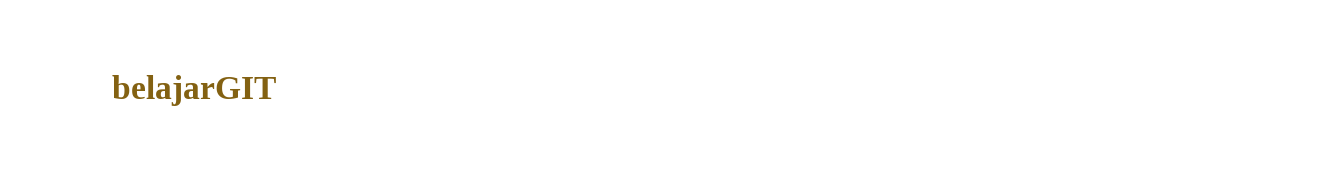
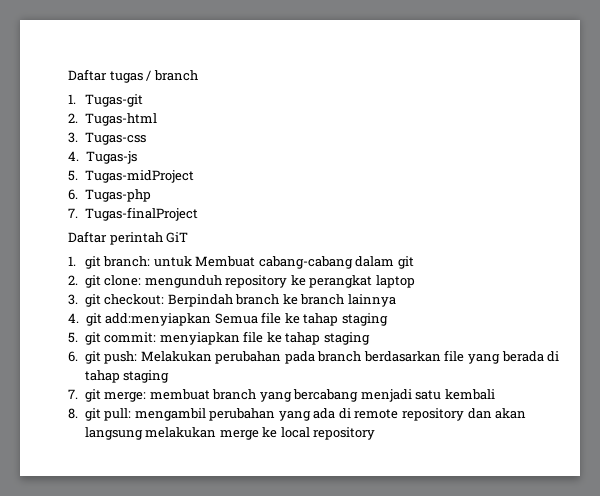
- belajarGIT
+ Daftar tugas / branch
+ 1. Tugas-git
+ 2. Tugas-html
+ 3. Tugas-css
+ 4. Tugas-js
+ 5. Tugas-midProject
+ 6. Tugas-php
+ 7. Tugas-finalProject
+ Daftar perintah GiT
+ 1. git branch: untuk Membuat cabang-cabang dalam git
+ 2. git clone: mengunduh repository ke perangkat laptop
+ 3. git checkout: Berpindah branch ke branch lainnya
+ 4. git add:menyiapkan Semua file ke tahap staging
+ 5. git commit: menyiapkan file ke tahap staging
+ 6. git push: Melakukan perubahan pada branch berdasarkan file yang berada di tahap staging
+ 7. git merge: membuat branch yang bercabang menjadi satu kembali
+ 8. git pull: mengambil perubahan yang ada di remote repository dan akan langsung melakukan merge ke local repository

